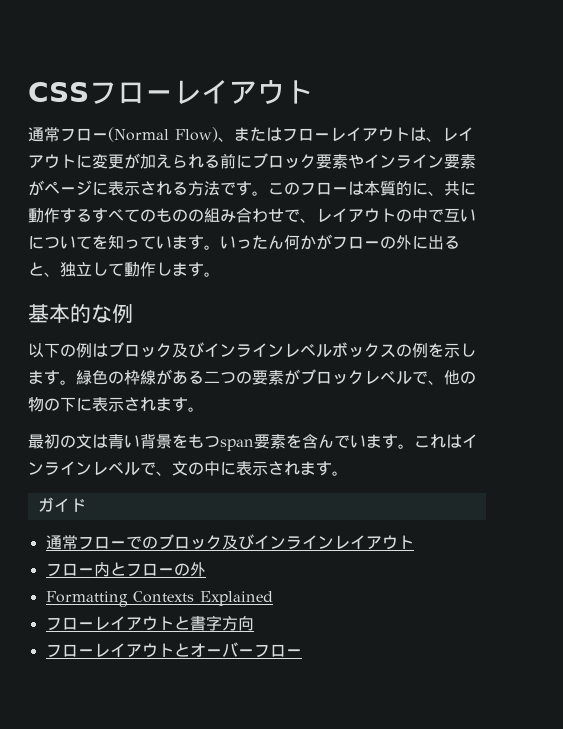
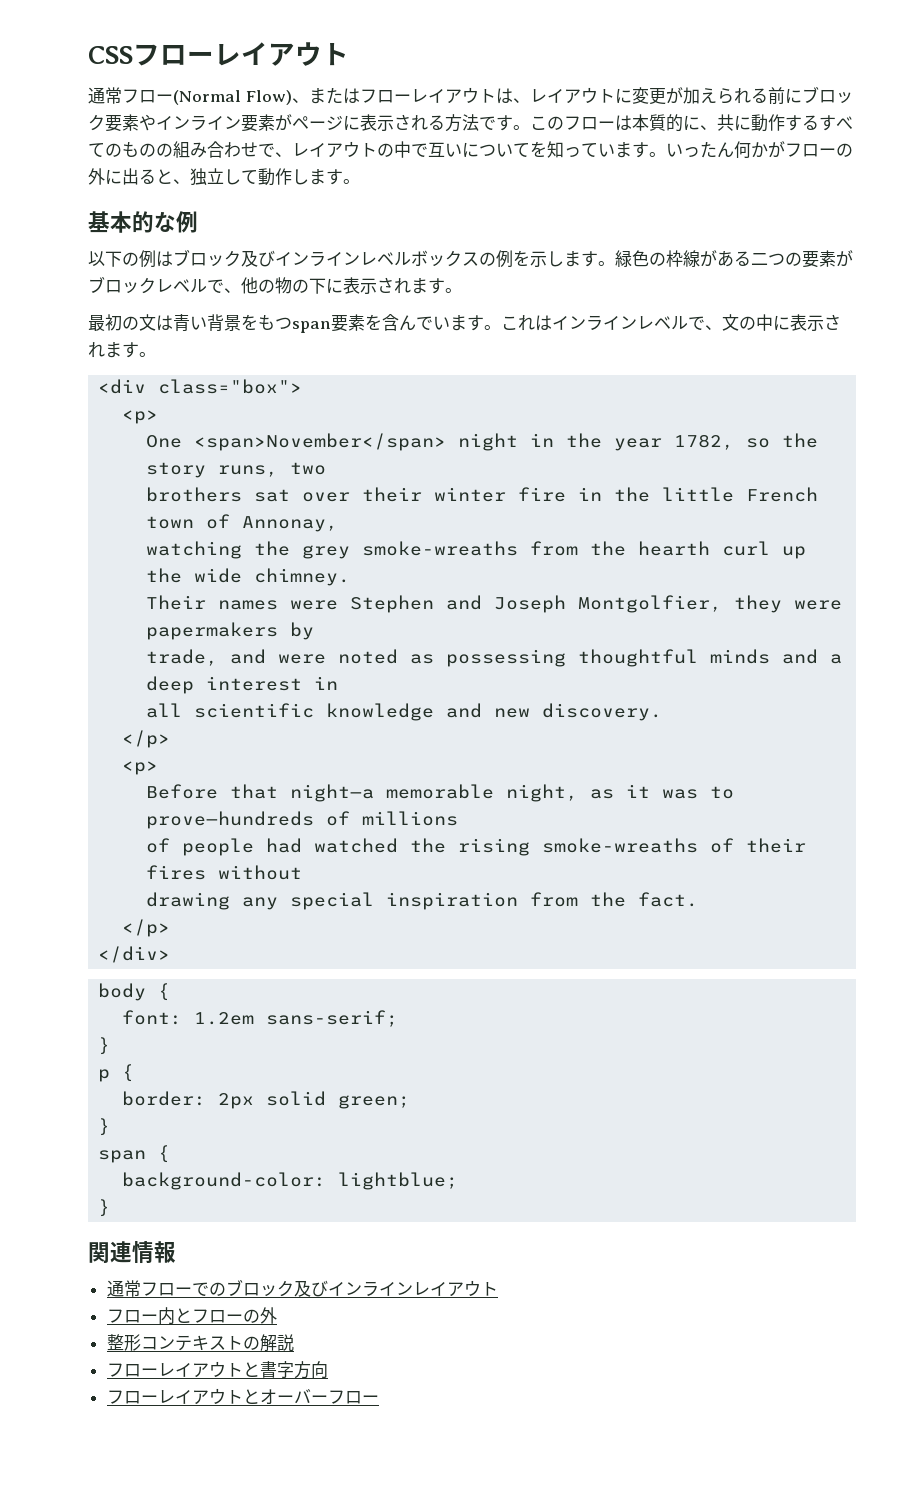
- ガイド
+ <div class="box">
+ <p>
+ One <span>November</span> night in the year 1782, so the story runs, two
+ brothers sat over their winter fire in the little French town of Annonay,
+ watching the grey smoke-wreaths from the hearth curl up the wide chimney.
+ Their names were Stephen and Joseph Montgolfier, they were papermakers by
+ trade, and were noted as possessing thoughtful minds and a deep interest in
+ all scientific knowledge and new discovery.
+ </p>
+ <p>
+ Before that night—a memorable night, as it was to prove—hundreds of millions
+ of people had watched the rising smoke-wreaths of their fires without
+ drawing any special inspiration from the fact.
+ </p>
+ </div>
+ body {
+ font: 1.2em sans-serif;
+ }
+ p {
+ border: 2px solid green;
+ }
+ span {
+ background-color: lightblue;
+ }
+ 関連情報
- Formatting Contexts Explained
+ 整形コンテキストの解説

